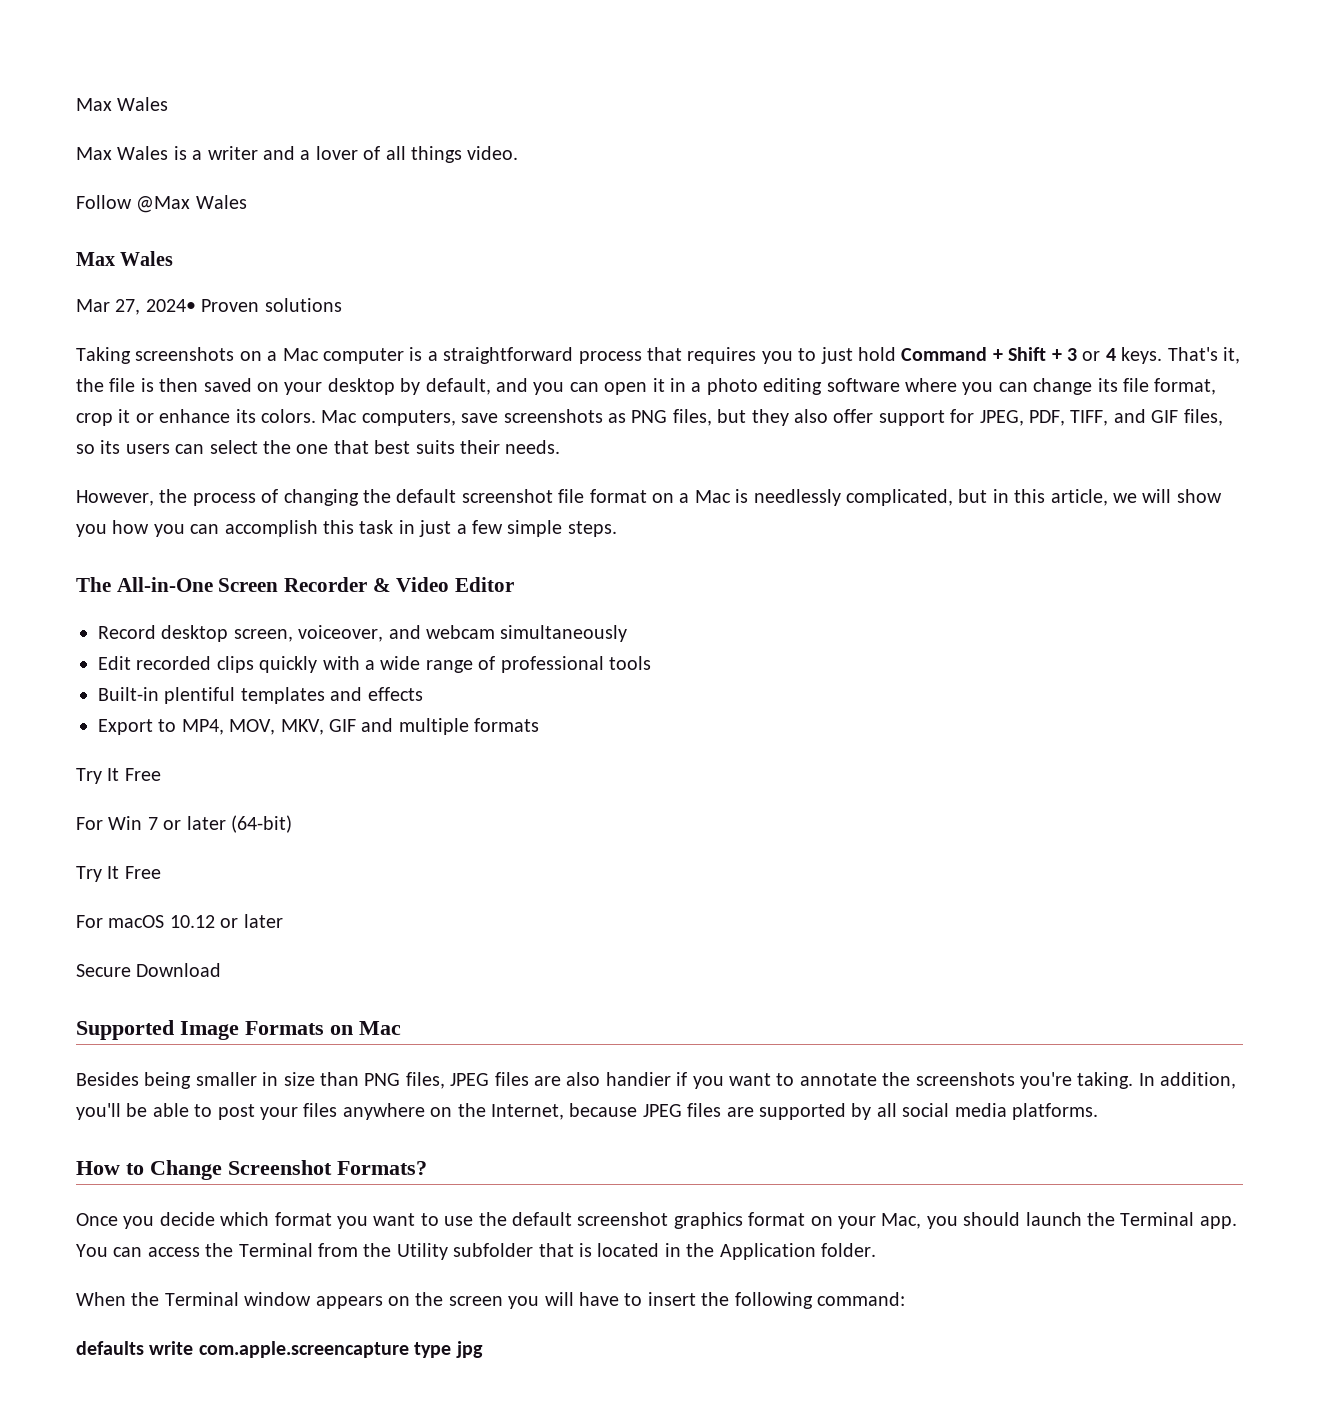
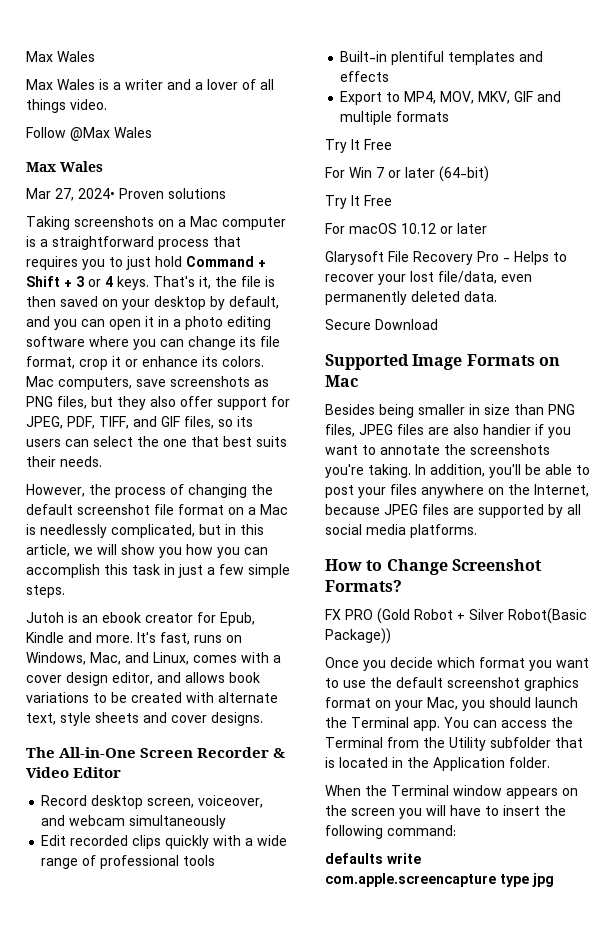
+ Jutoh is an ebook creator for Epub, Kindle and more. It's fast, runs on Windows, Mac, and Linux, comes with a cover design editor, and allows book variations to be created with alternate text, style sheets and cover designs.
+ Glarysoft File Recovery Pro - Helps to recover your lost file/data, even permanently deleted data.
+ FX PRO (Gold Robot + Silver Robot(Basic Package))

